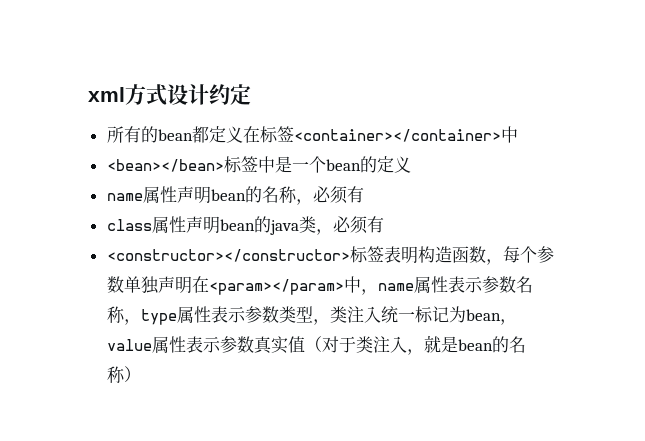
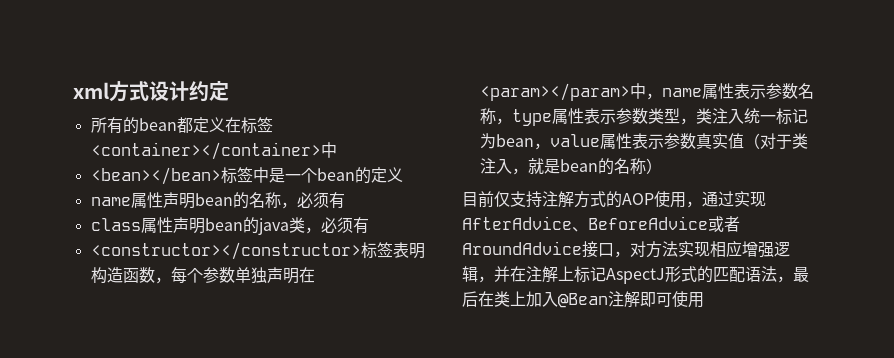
+ 目前仅支持注解方式的AOP使用，通过实现AfterAdvice、BeforeAdvice或者AroundAdvice接口，对方法实现相应增强逻辑，并在注解上标记AspectJ形式的匹配语法，最后在类上加入@Bean注解即可使用

